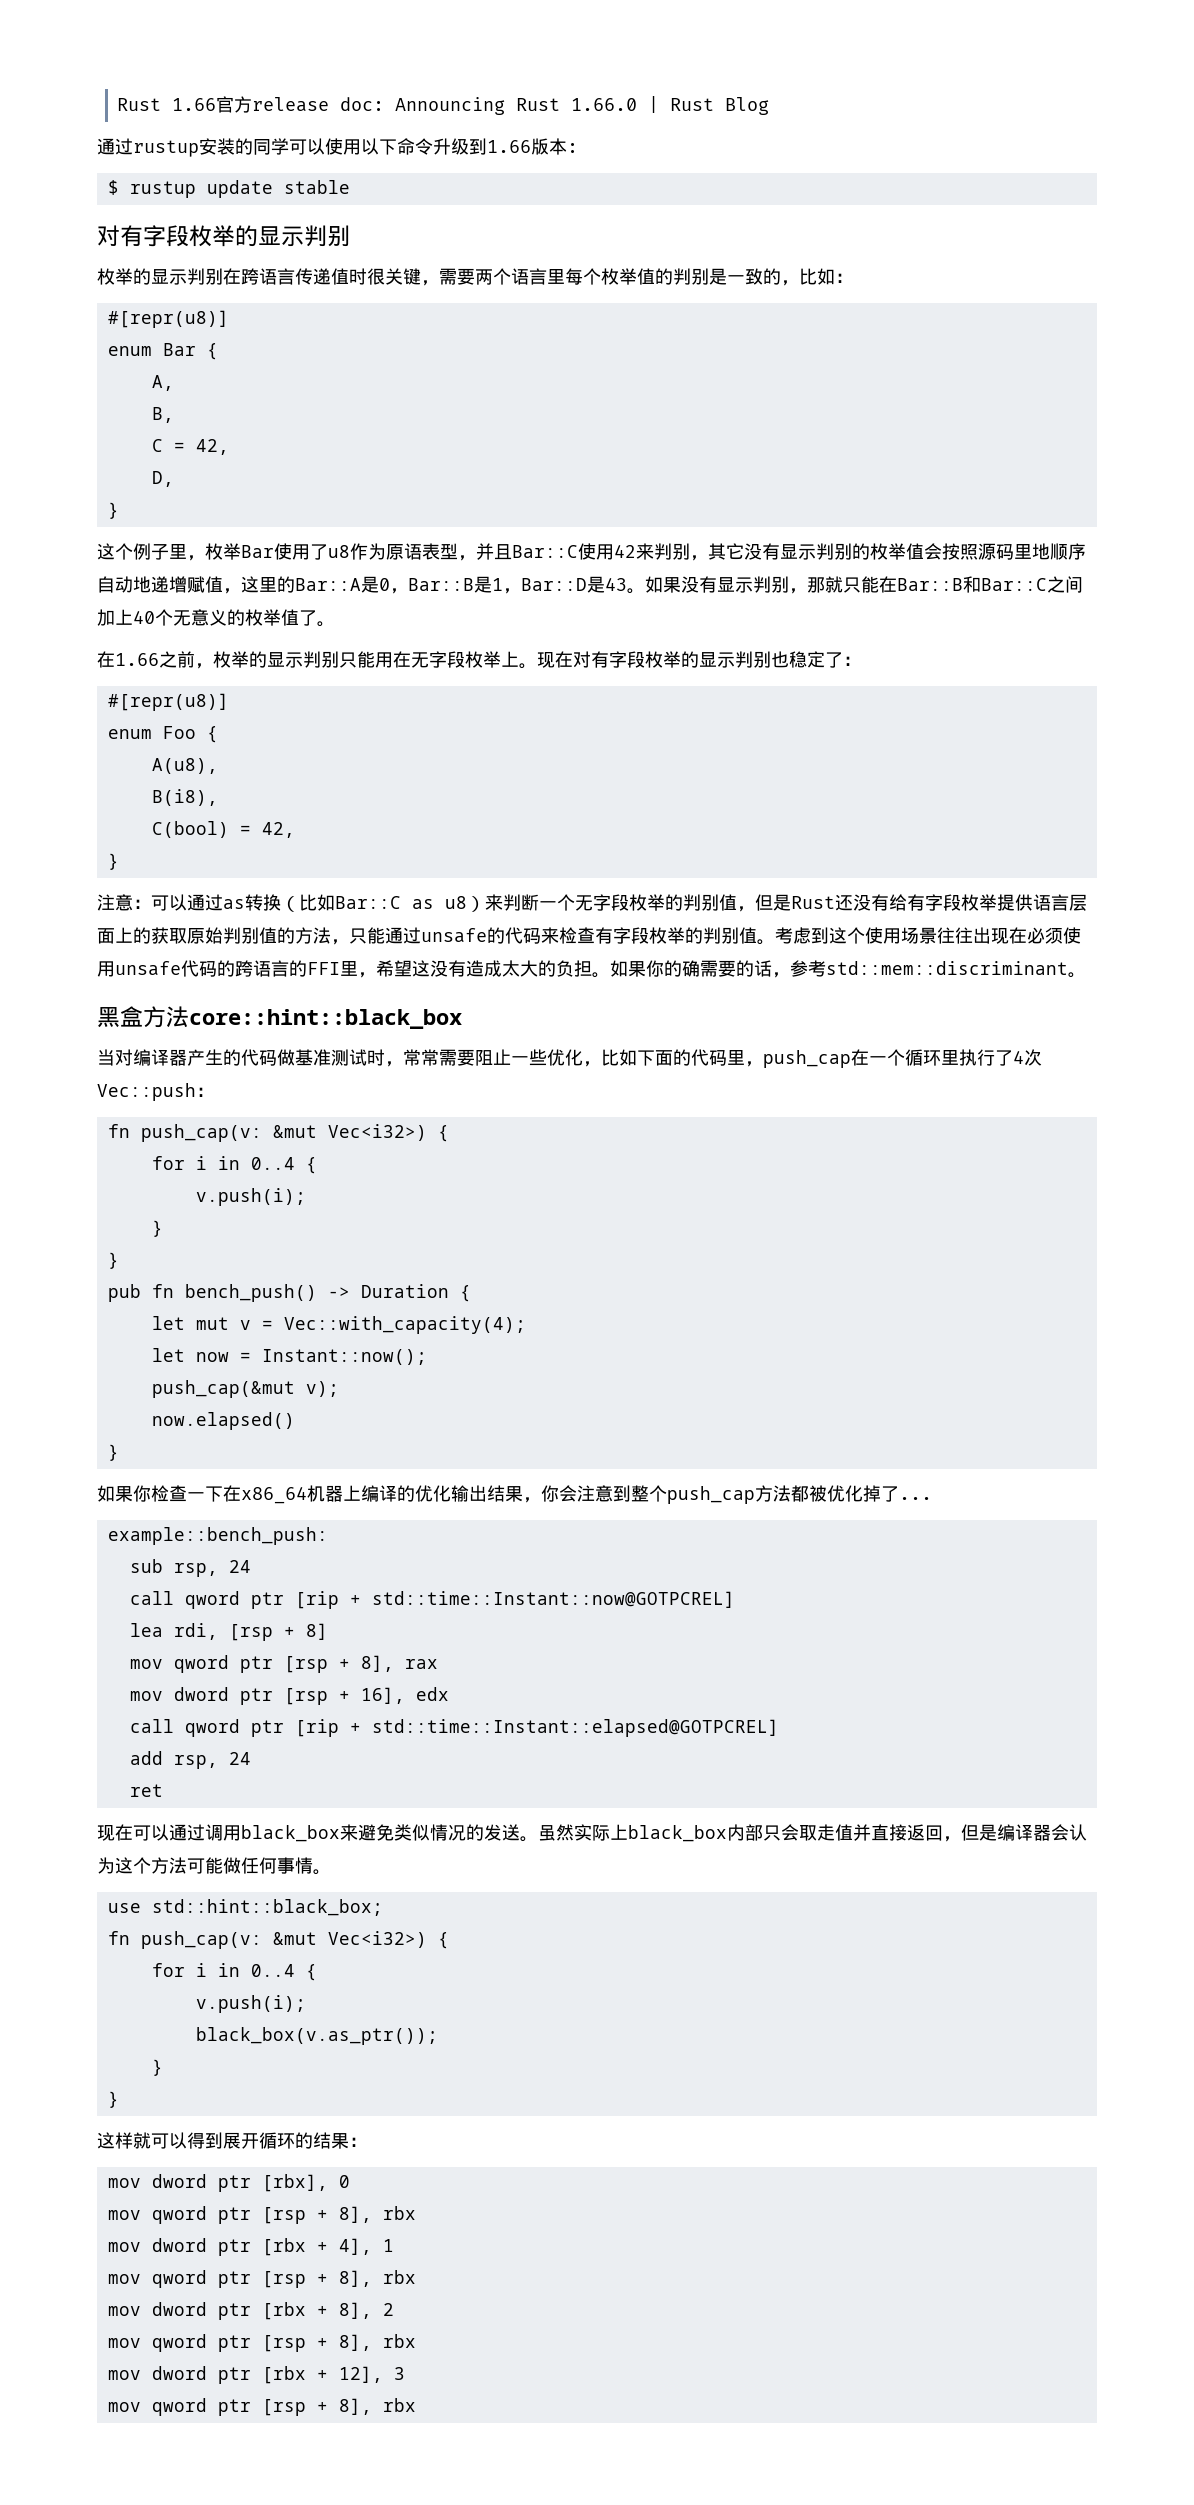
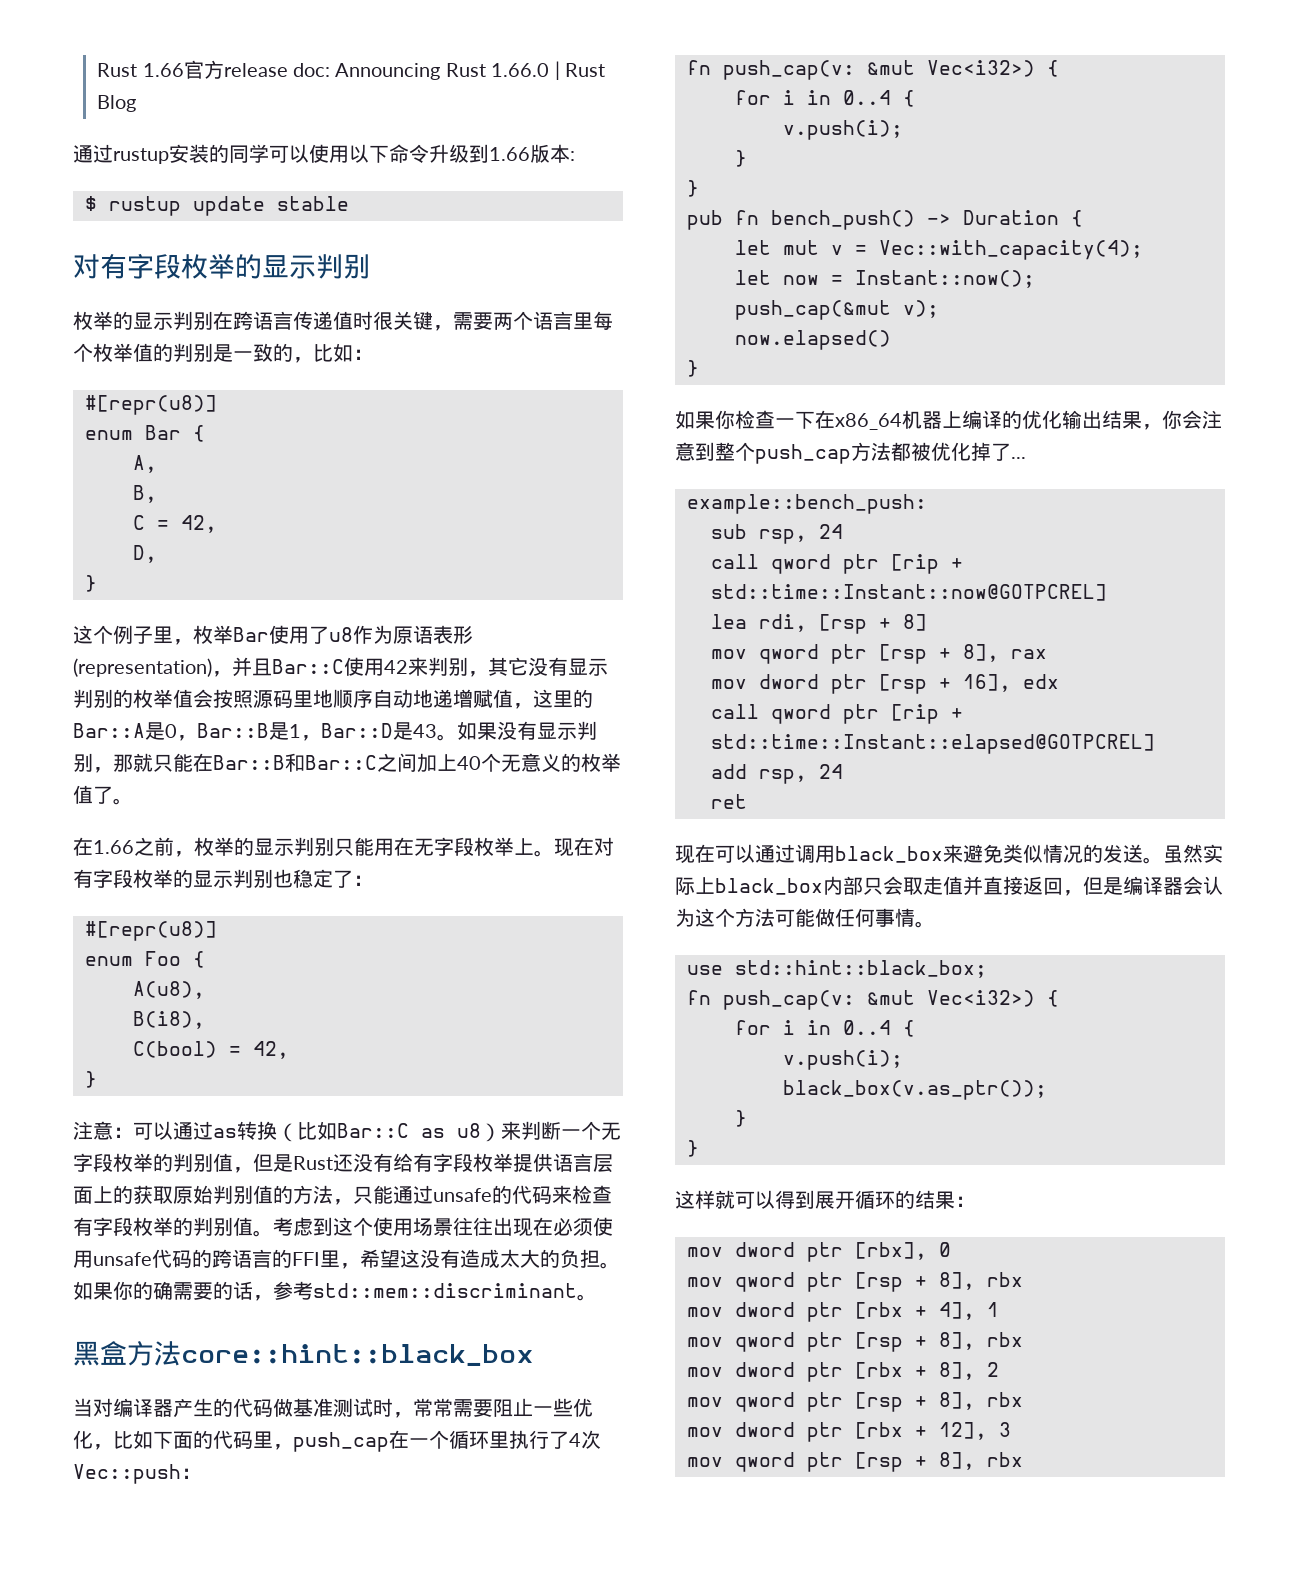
- 这个例子里，枚举Bar使用了u8作为原语表型，并且Bar::C使用42来判别，其它没有显示判别的枚举值会按照源码里地顺序自动地递增赋值，这里的Bar::A是0，Bar::B是1，Bar::D是43。
+ 这个例子里，枚举Bar使用了u8作为原语表形(representation)，并且Bar::C使用42来判别，其它没有显示判别的枚举值会按照源码里地顺序自动地递增赋值，这里的Bar::A是0，Bar::B是1，Bar::D是43。

